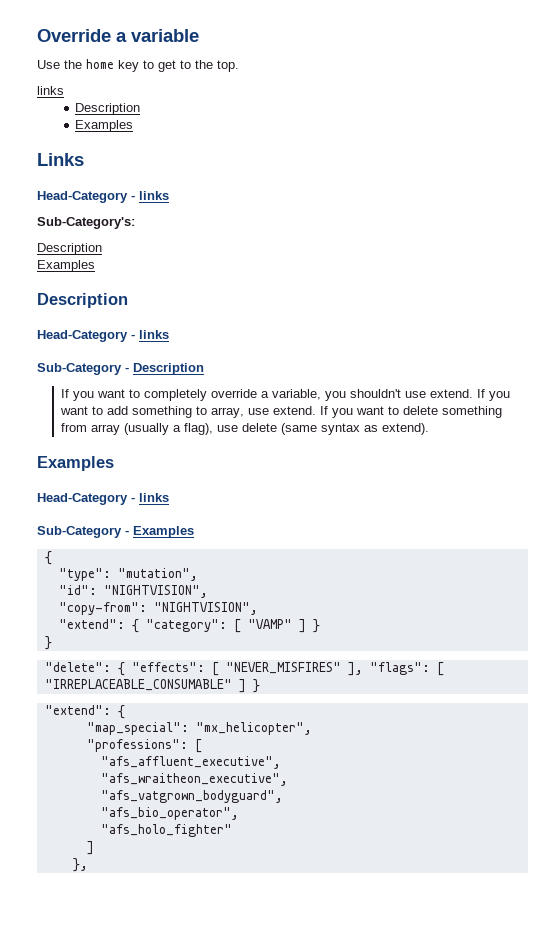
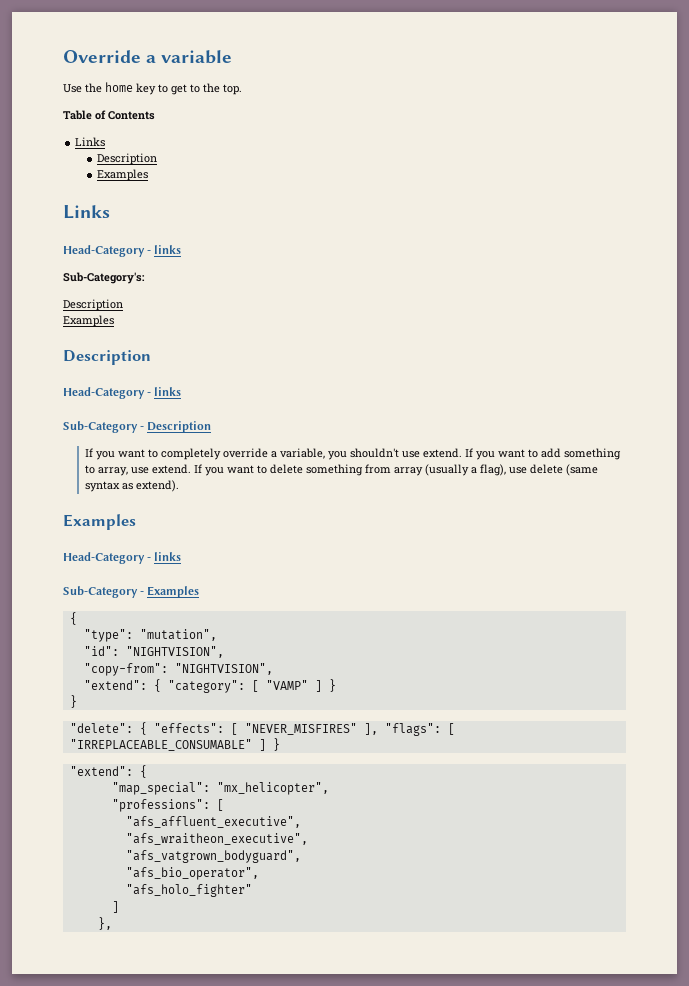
  Use the home key to get to the top.
- links
+ Table of Contents
+ Links

